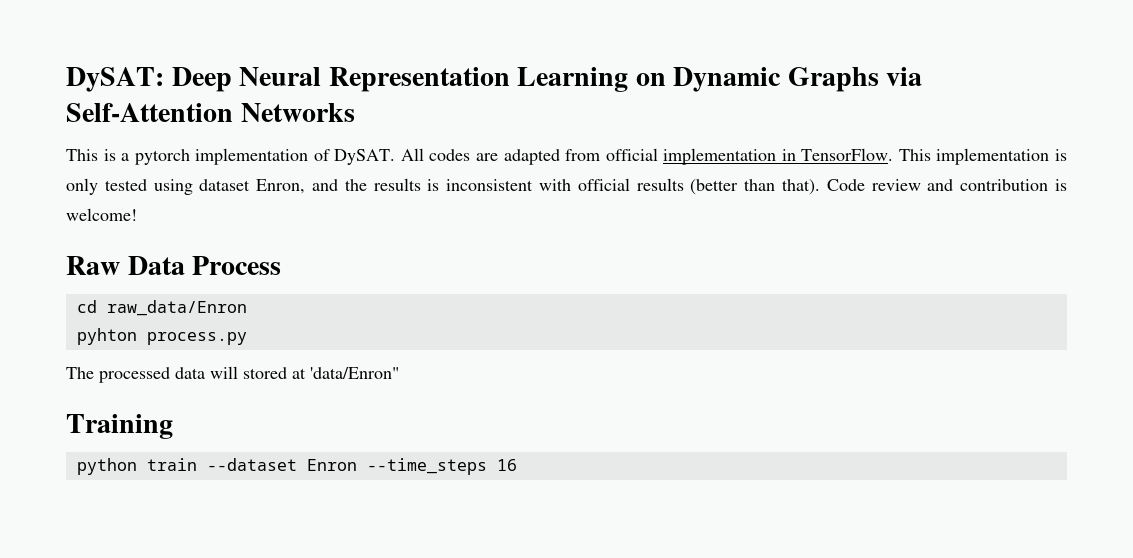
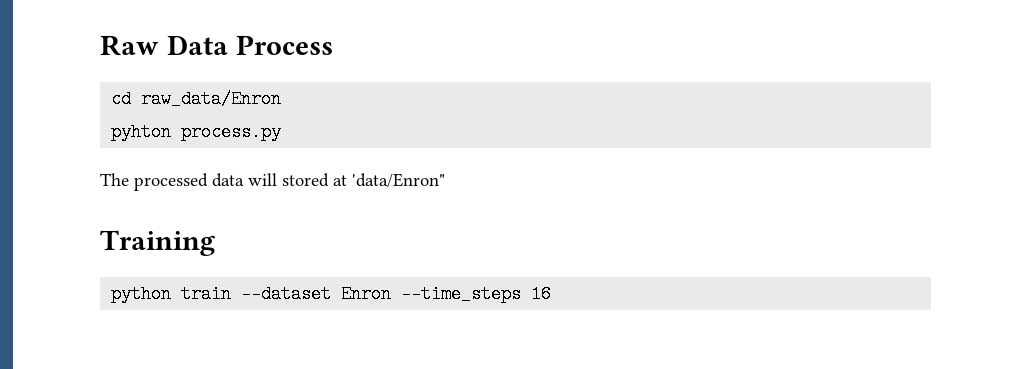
- DySAT: Deep Neural Representation Learning on Dynamic Graphs via Self-Attention Networks
- This is a pytorch implementation of DySAT. All codes are adapted from official implementation in TensorFlow. This implementation is only tested using dataset Enron, and the results is inconsistent with official results (better than that). Code review and contribution is welcome!

